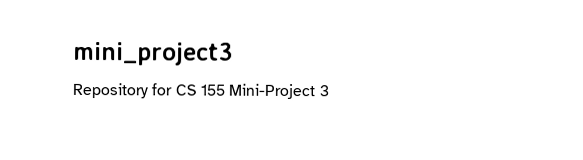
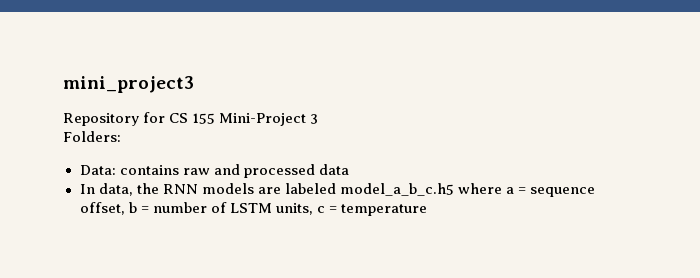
+ Folders:
+ Data: contains raw and processed data
+ In data, the RNN models are labeled model_a_b_c.h5 where a = sequence offset, b = number of LSTM units, c = temperature

